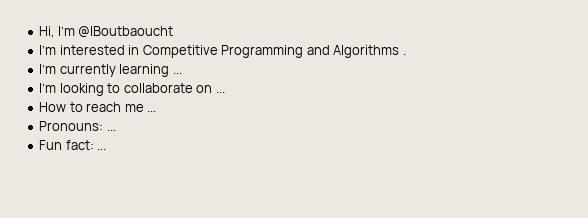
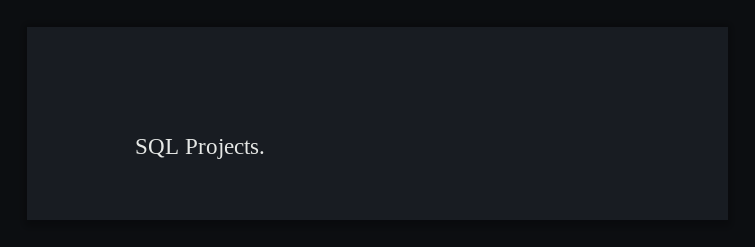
- Hi, I’m @IBoutbaoucht
- I’m interested in Competitive Programming and Algorithms .
- I’m currently learning ...
- I’m looking to collaborate on ...
- How to reach me ...
- Pronouns: ...
- Fun fact: ...
+ SQL Projects.

